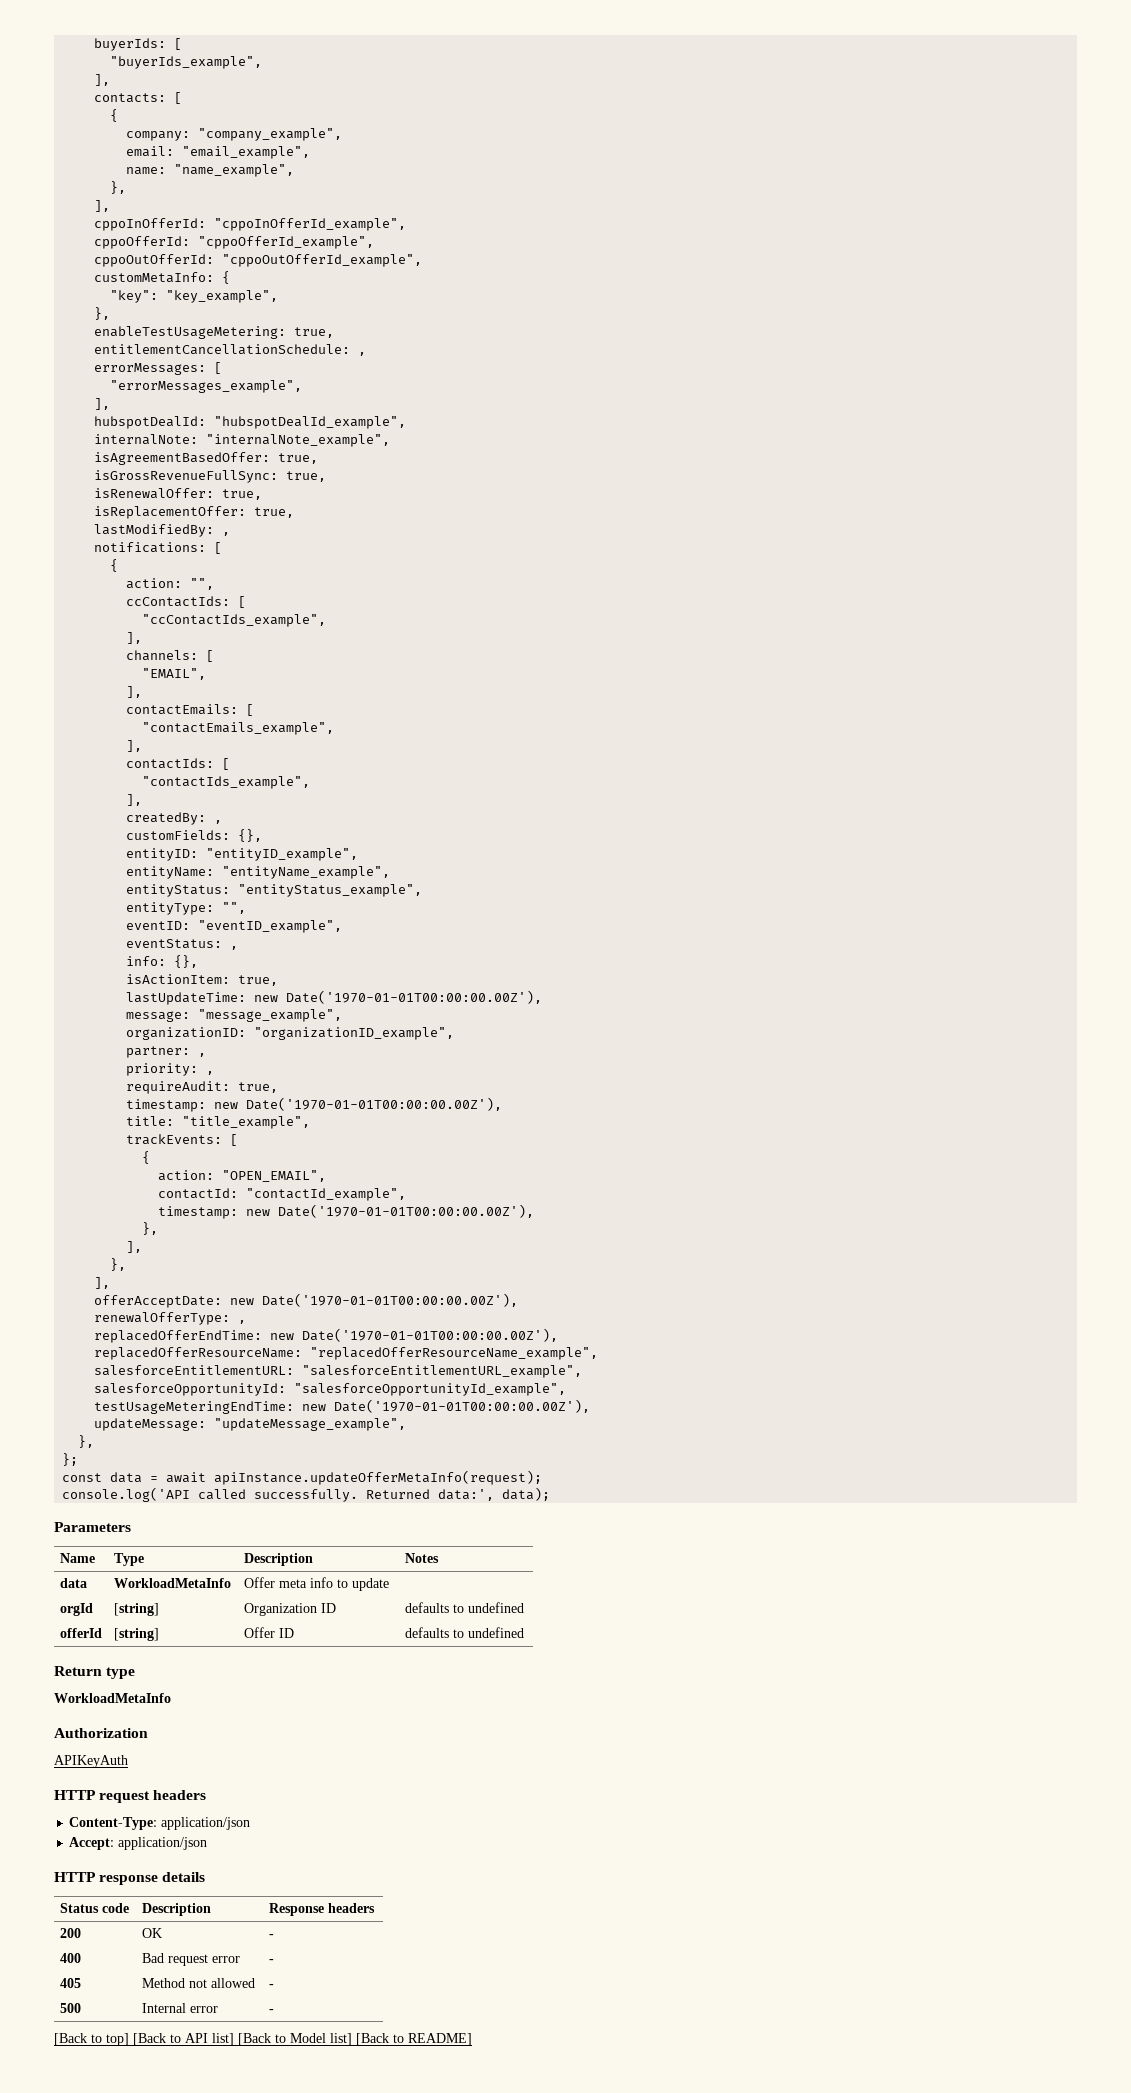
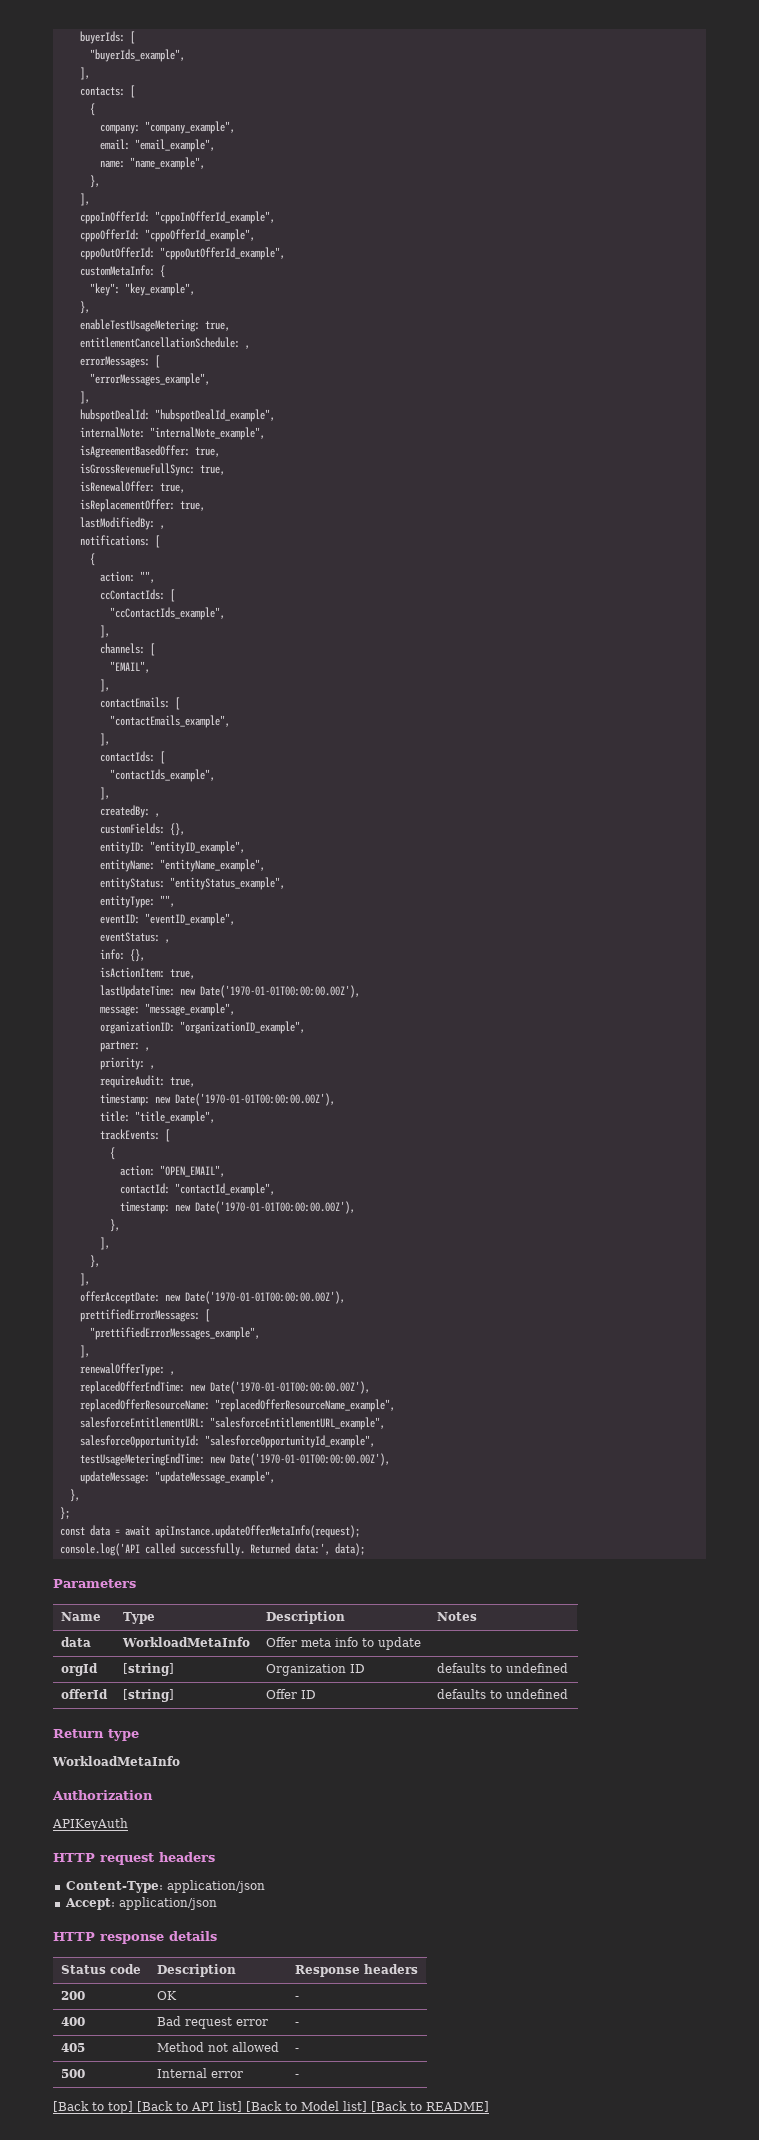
+ prettifiedErrorMessages: [
+ "prettifiedErrorMessages_example",
+ ],

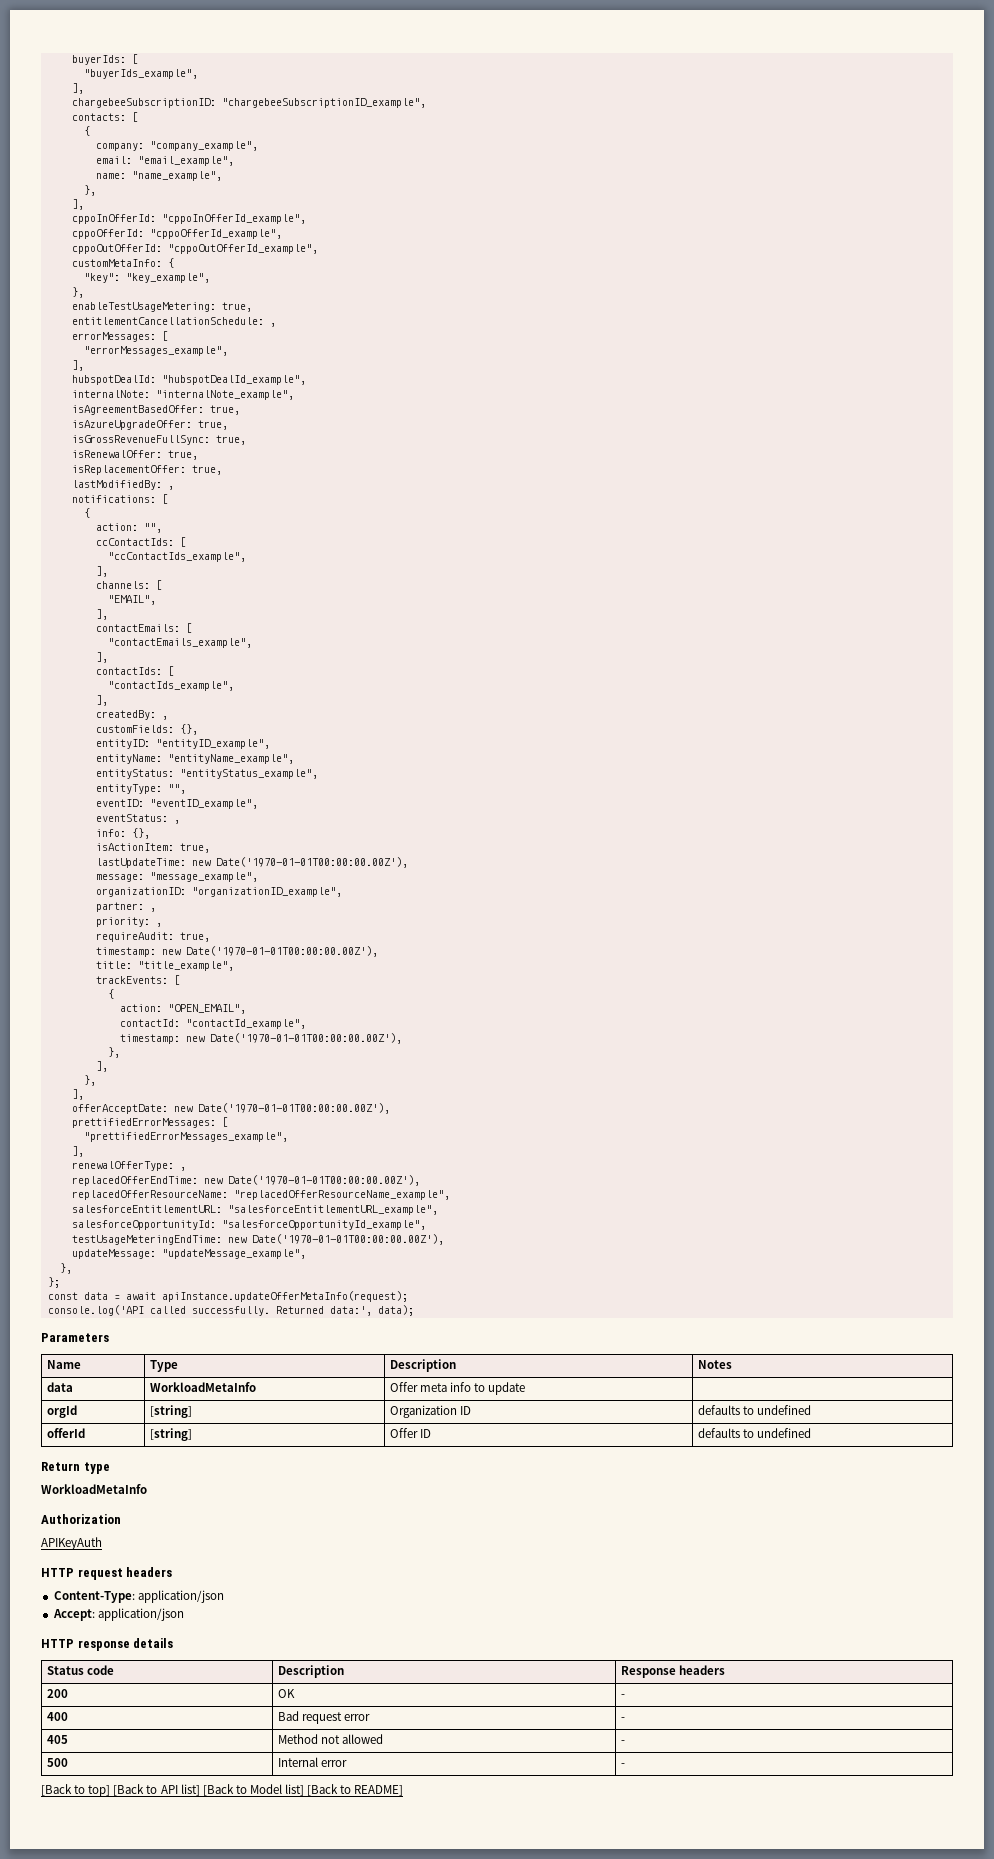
+ chargebeeSubscriptionID: "chargebeeSubscriptionID_example",
+ isAzureUpgradeOffer: true,

